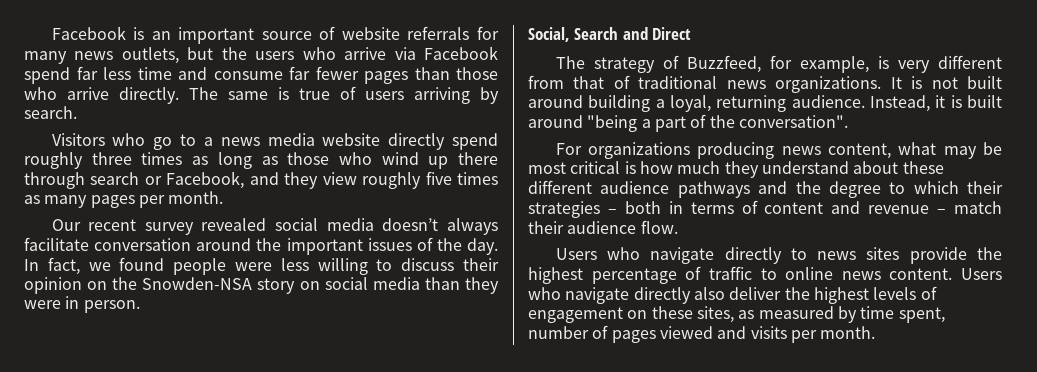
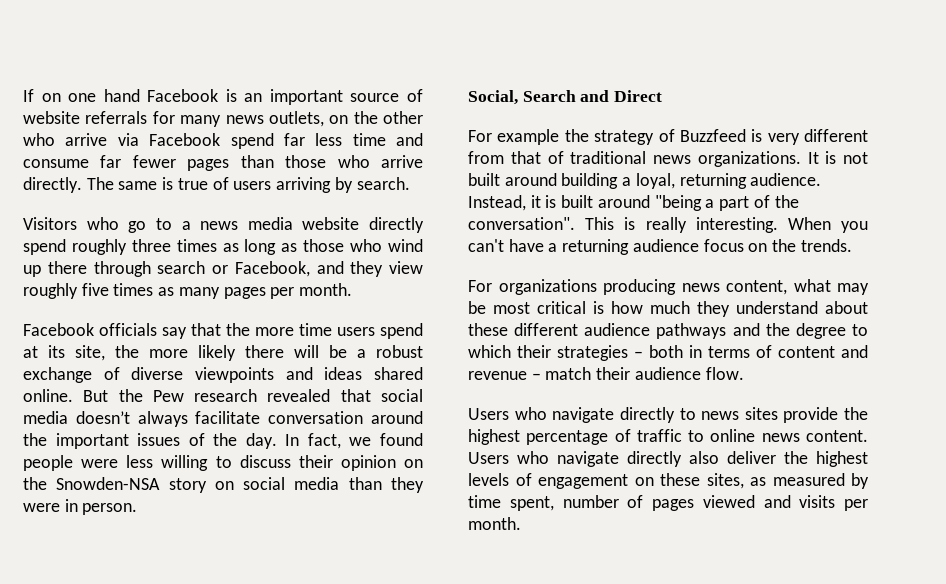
- Facebook is an important source of website referrals for many news outlets, but the users who arrive via Facebook spend far less time and consume far fewer pages than those who arrive directly.
+ If on one hand Facebook is an important source of website referrals for many news outlets, on the other who arrive via Facebook spend far less time and consume far fewer pages than those who arrive directly.
- Our recent survey revealed social media doesn’t always facilitate conversation around the important issues of the day.
+ Facebook officials say that the more time users spend at its site, the more likely there will be a robust exchange of diverse viewpoints and ideas shared online. But the Pew research revealed that social media doesn’t always facilitate conversation around the important issues of the day.
- The strategy of Buzzfeed, for example, is very different from that of traditional news organizations.
+ For example the strategy of Buzzfeed is very different from that of traditional news organizations.
+ This is really interesting. When you can't have a returning audience focus on the trends.

